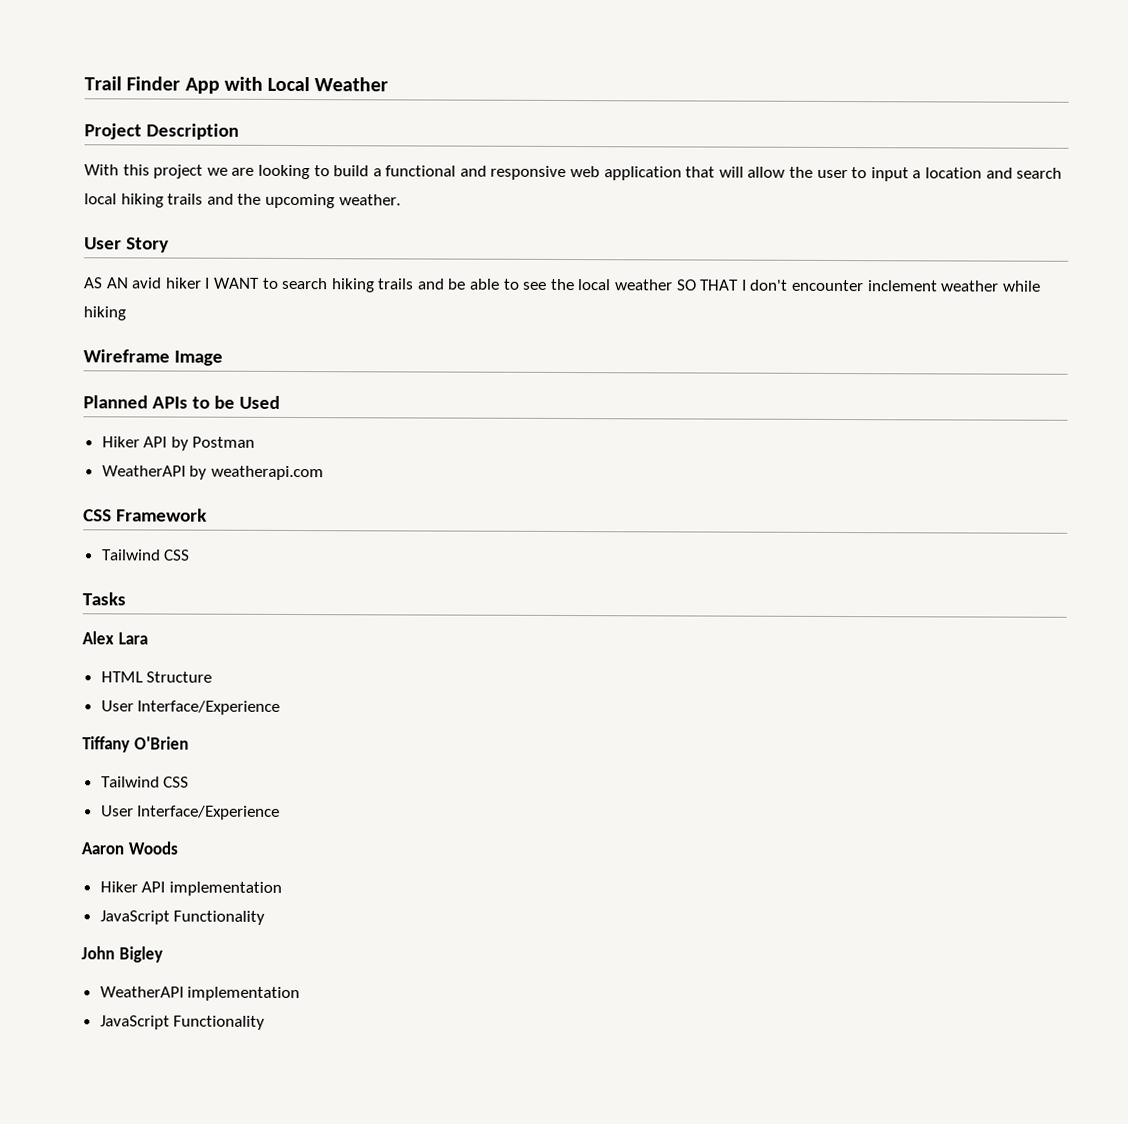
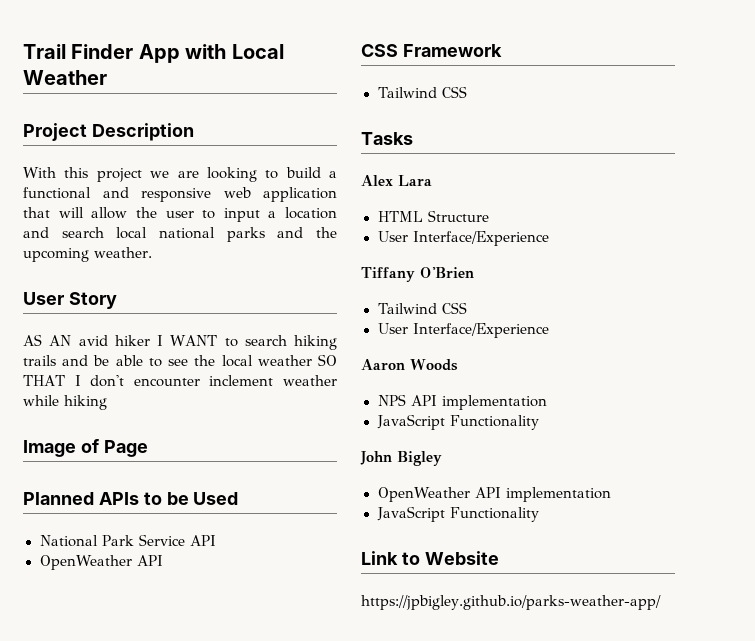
- With this project we are looking to build a functional and responsive web application that will allow the user to input a location and search local hiking trails and the upcoming weather.
+ With this project we are looking to build a functional and responsive web application that will allow the user to input a location and search local national parks and the upcoming weather.
- Wireframe Image
+ Image of Page
- Hiker API by Postman
- WeatherAPI by weatherapi.com
+ National Park Service API
+ OpenWeather API
- Hiker API implementation
+ NPS API implementation
- WeatherAPI implementation
+ OpenWeather API implementation
  JavaScript Functionality
+ Link to Website
+ https://jpbigley.github.io/parks-weather-app/

